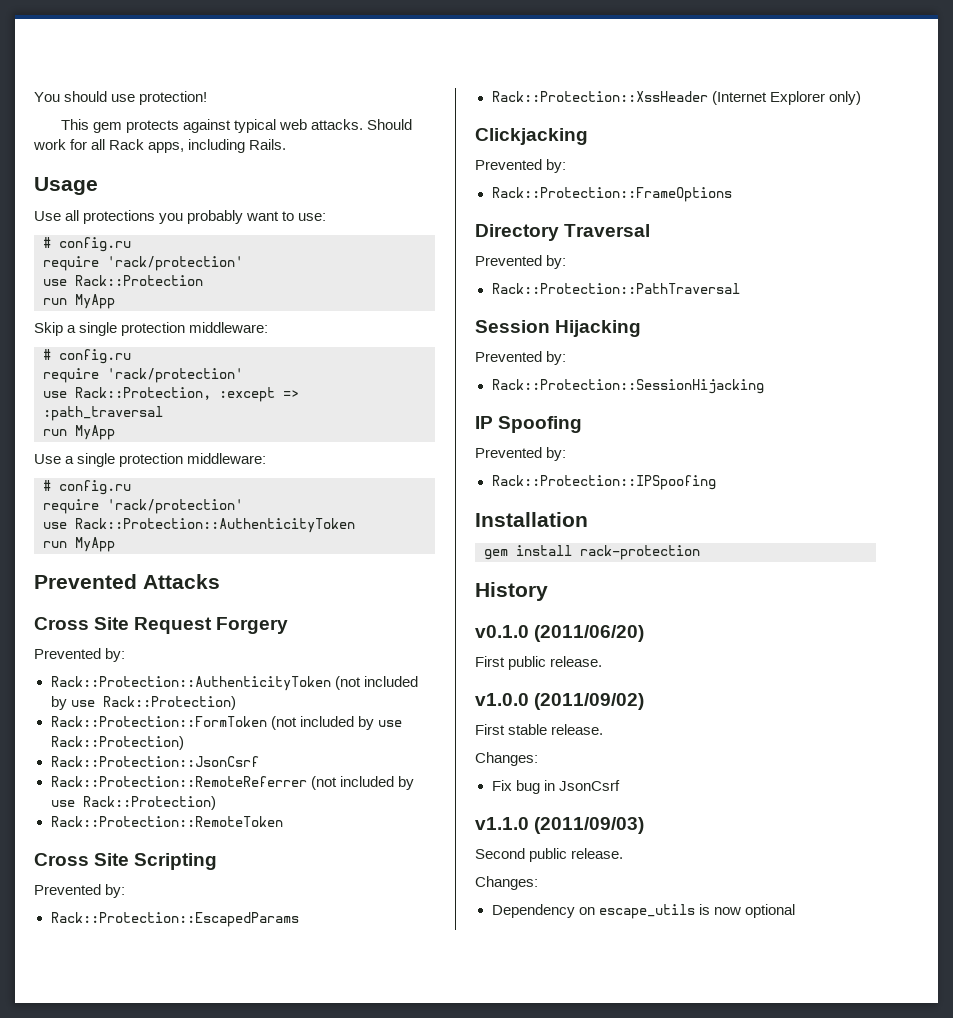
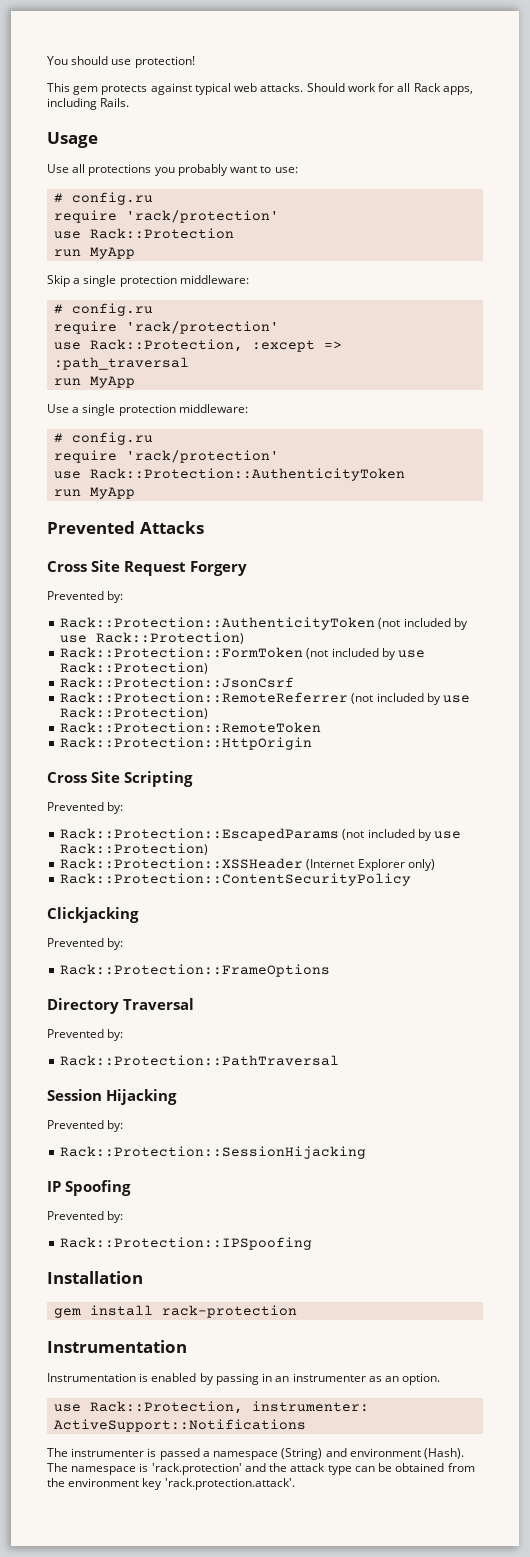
+ Rack::Protection::HttpOrigin
- Rack::Protection::EscapedParams
- Rack::Protection::XssHeader (Internet Explorer only)
+ Rack::Protection::EscapedParams (not included by use Rack::Protection)
+ Rack::Protection::XSSHeader (Internet Explorer only)
+ Rack::Protection::ContentSecurityPolicy
  gem install rack-protection
- History
- v0.1.0 (2011/06/20)
- First public release.
- v1.0.0 (2011/09/02)
- First stable release.
- Changes:
- Fix bug in JsonCsrf
- v1.1.0 (2011/09/03)
- Second public release.
- Changes:
- Dependency on escape_utils is now optional
+ Instrumentation
+ Instrumentation is enabled by passing in an instrumenter as an option.
+ use Rack::Protection, instrumenter: ActiveSupport::Notifications
+ The instrumenter is passed a namespace (String) and environment (Hash). The namespace is 'rack.protection' and the attack type can be obtained from the environment key 'rack.protection.attack'.

